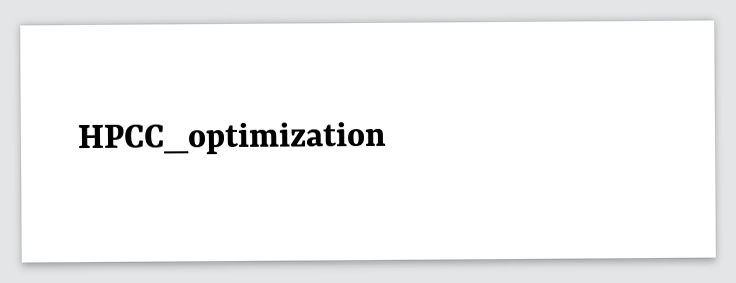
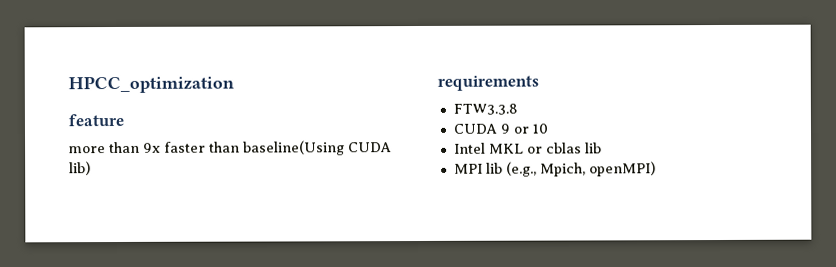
+ feature
+ more than 9x faster than baseline(Using CUDA lib)
+ requirements
+ FTW3.3.8
+ CUDA 9 or 10
+ Intel MKL or cblas lib
+ MPI lib (e.g., Mpich, openMPI)

